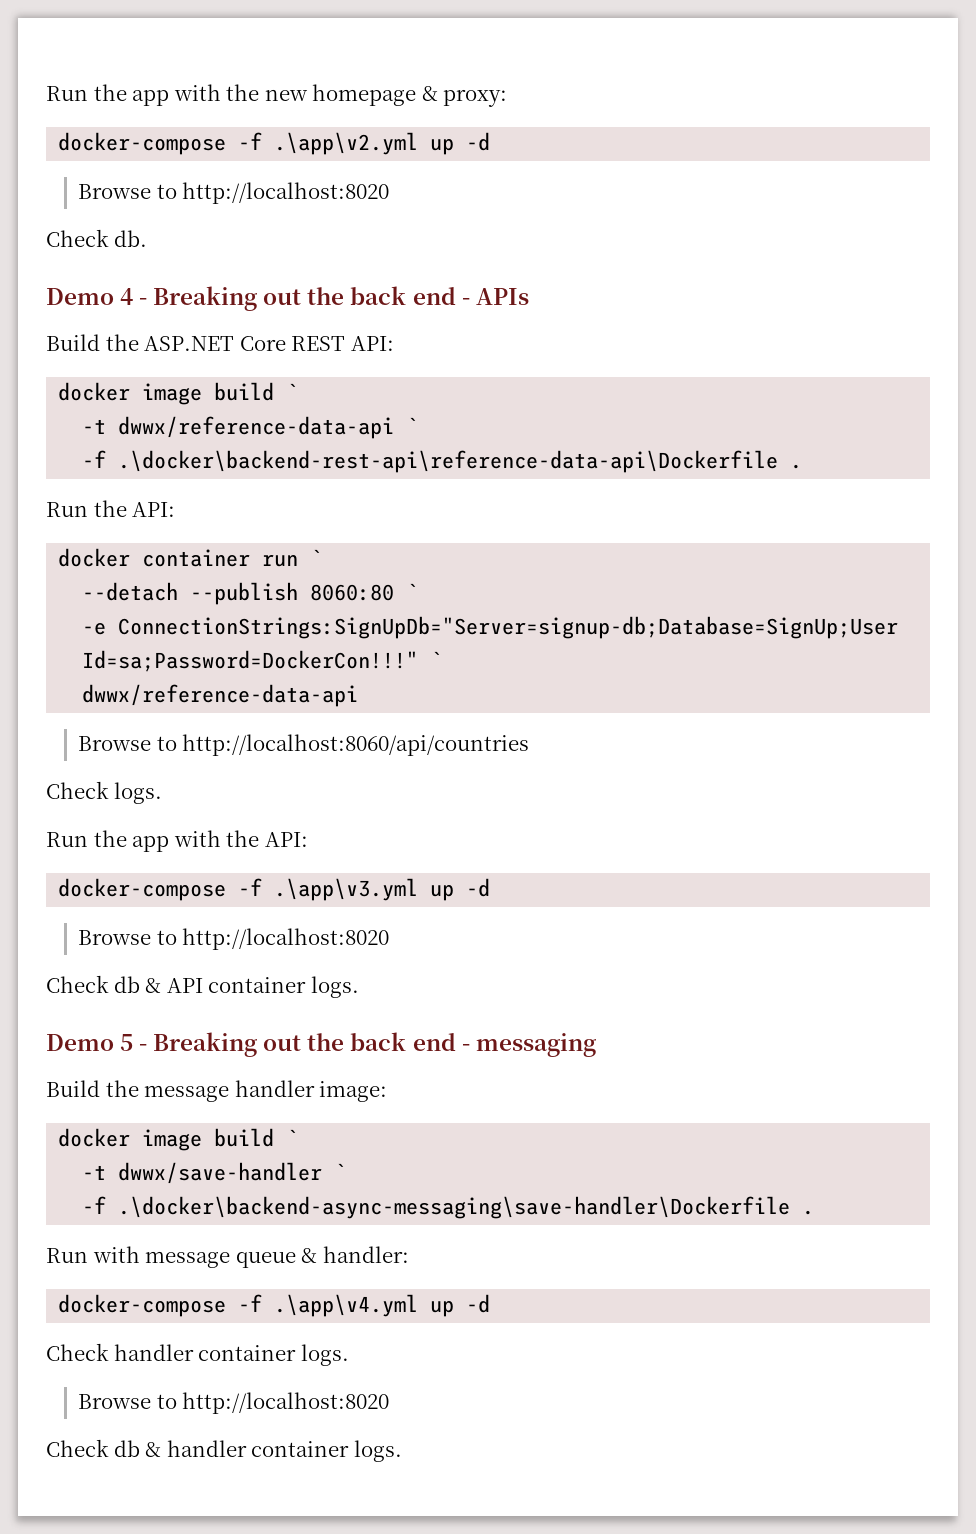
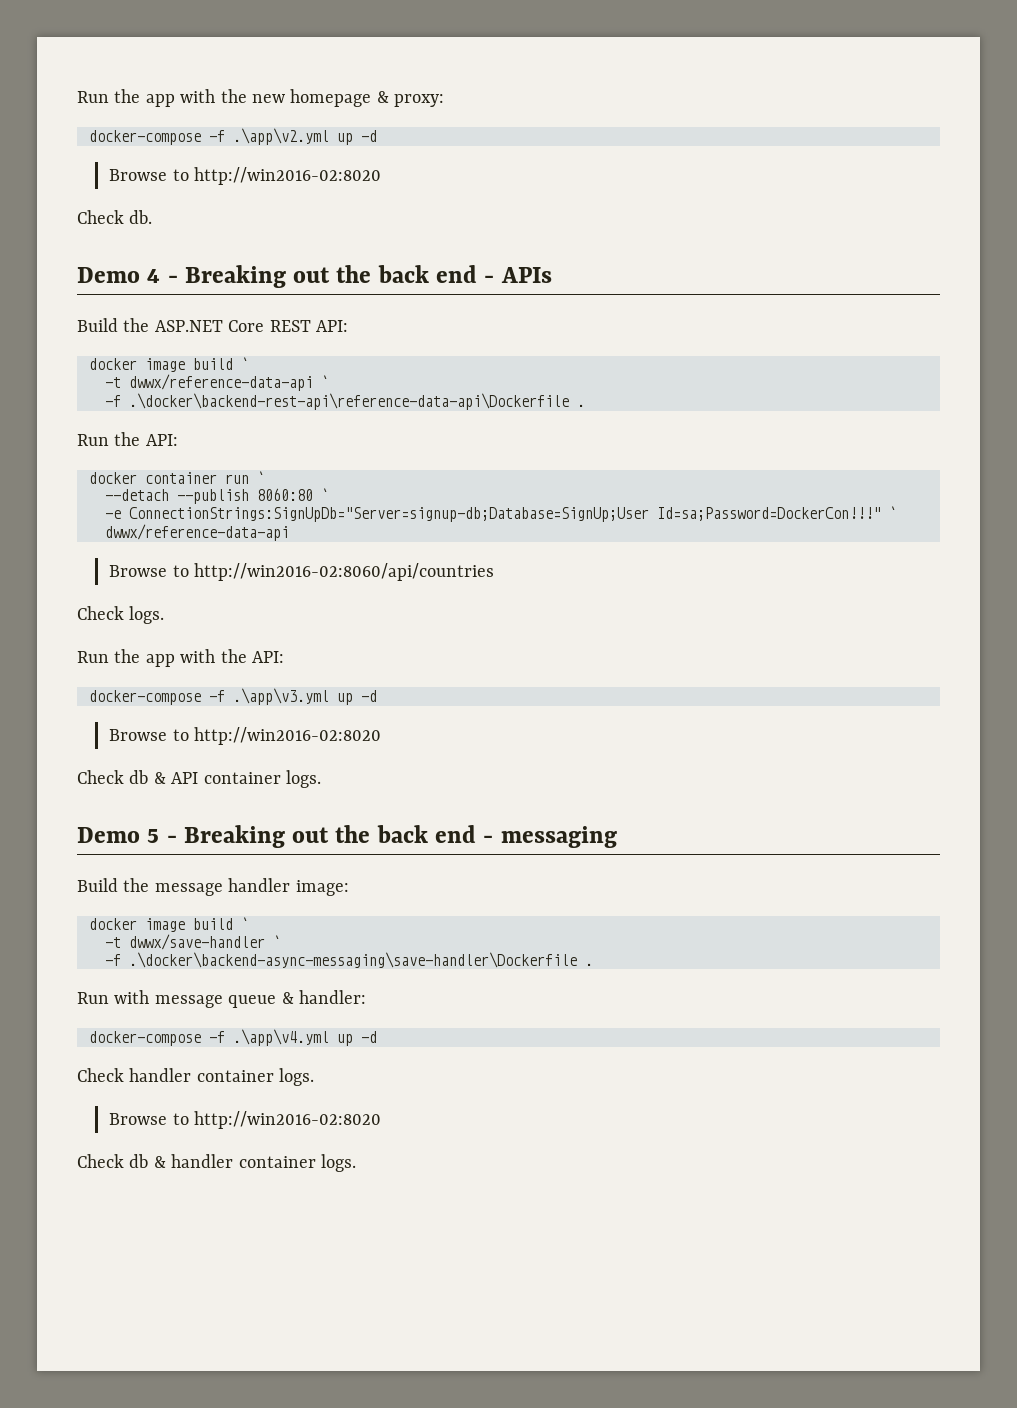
  docker-compose -f .\app\v2.yml up -d
- Browse to http://localhost:8020
+ Browse to http://win2016-02:8020
- Browse to http://localhost:8060/api/countries
+ Browse to http://win2016-02:8060/api/countries
  docker-compose -f .\app\v3.yml up -d
- Browse to http://localhost:8020
+ Browse to http://win2016-02:8020
  Check handler container logs.
- Browse to http://localhost:8020
+ Browse to http://win2016-02:8020

